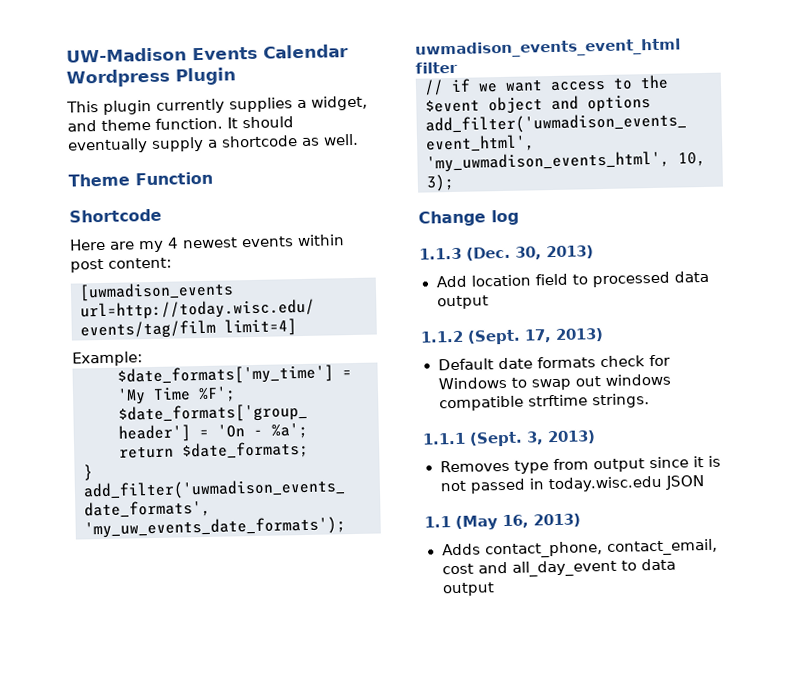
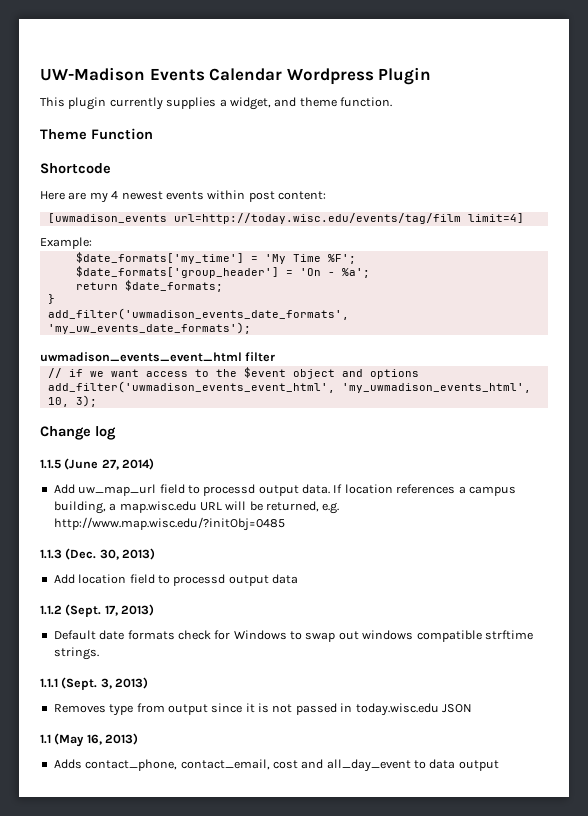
- It should eventually supply a shortcode as well.
+ 1.1.5 (June 27, 2014)
+ Add uw_map_url field to processd output data. If location references a campus building, a map.wisc.edu URL will be returned, e.g. http://www.map.wisc.edu/?initObj=0485
- Add location field to processed data output
+ Add location field to processd output data

